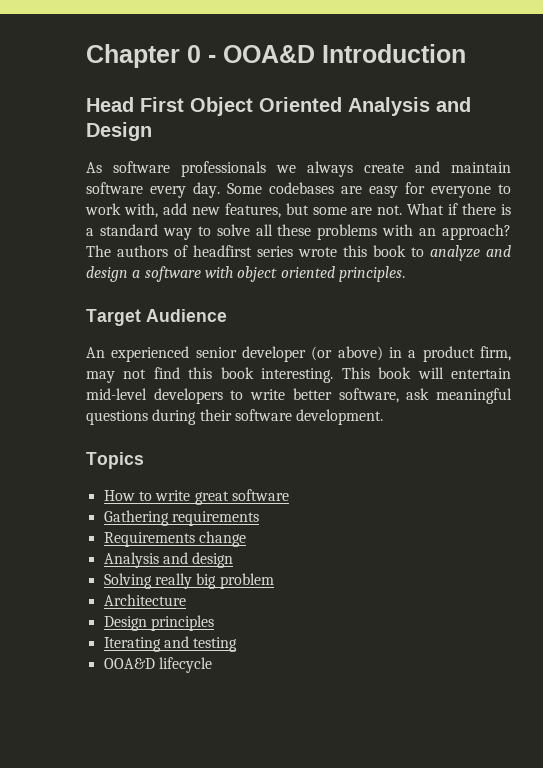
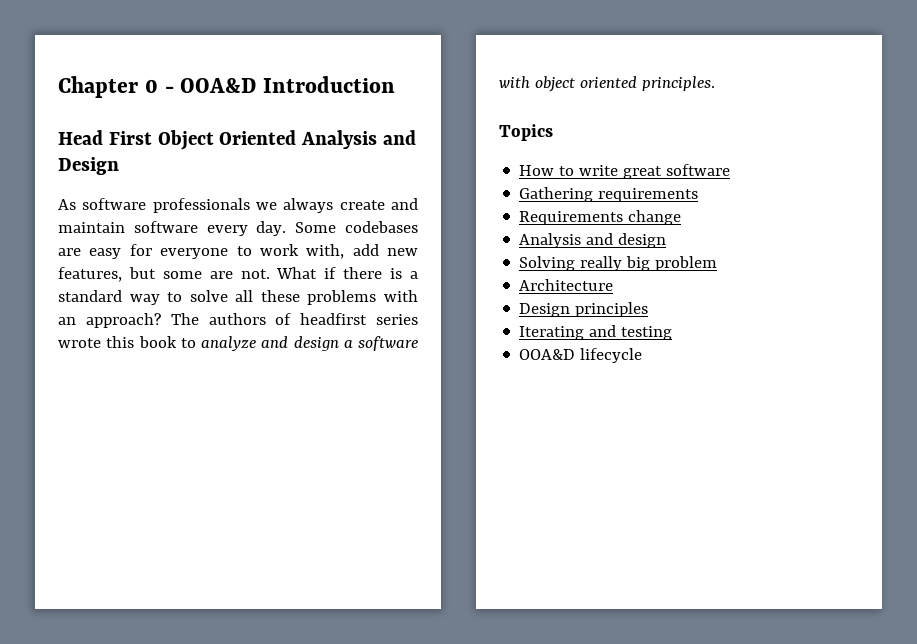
- Target Audience
- An experienced senior developer (or above) in a product firm, may not find this book interesting. This book will entertain mid-level developers to write better software, ask meaningful questions during their software development.

